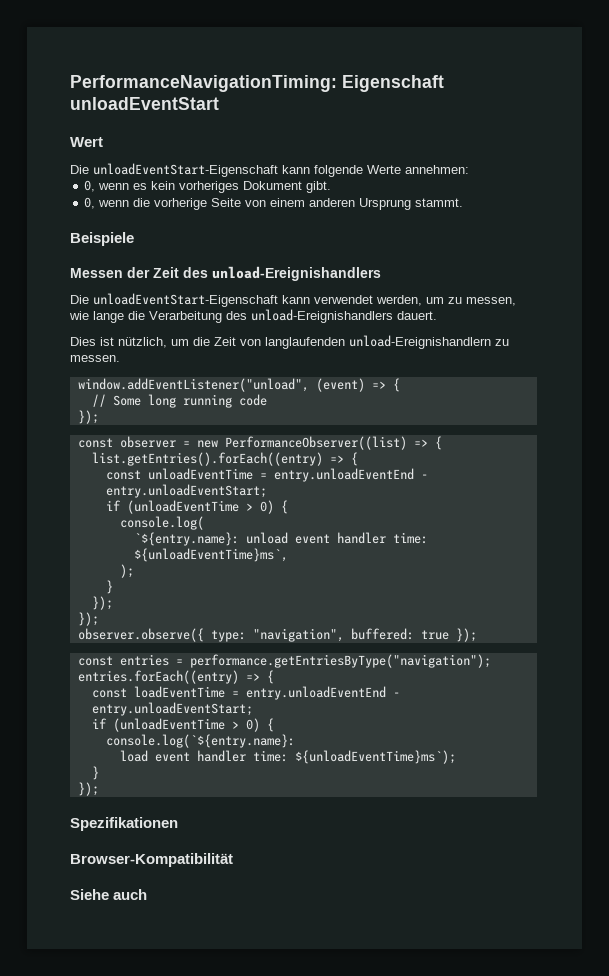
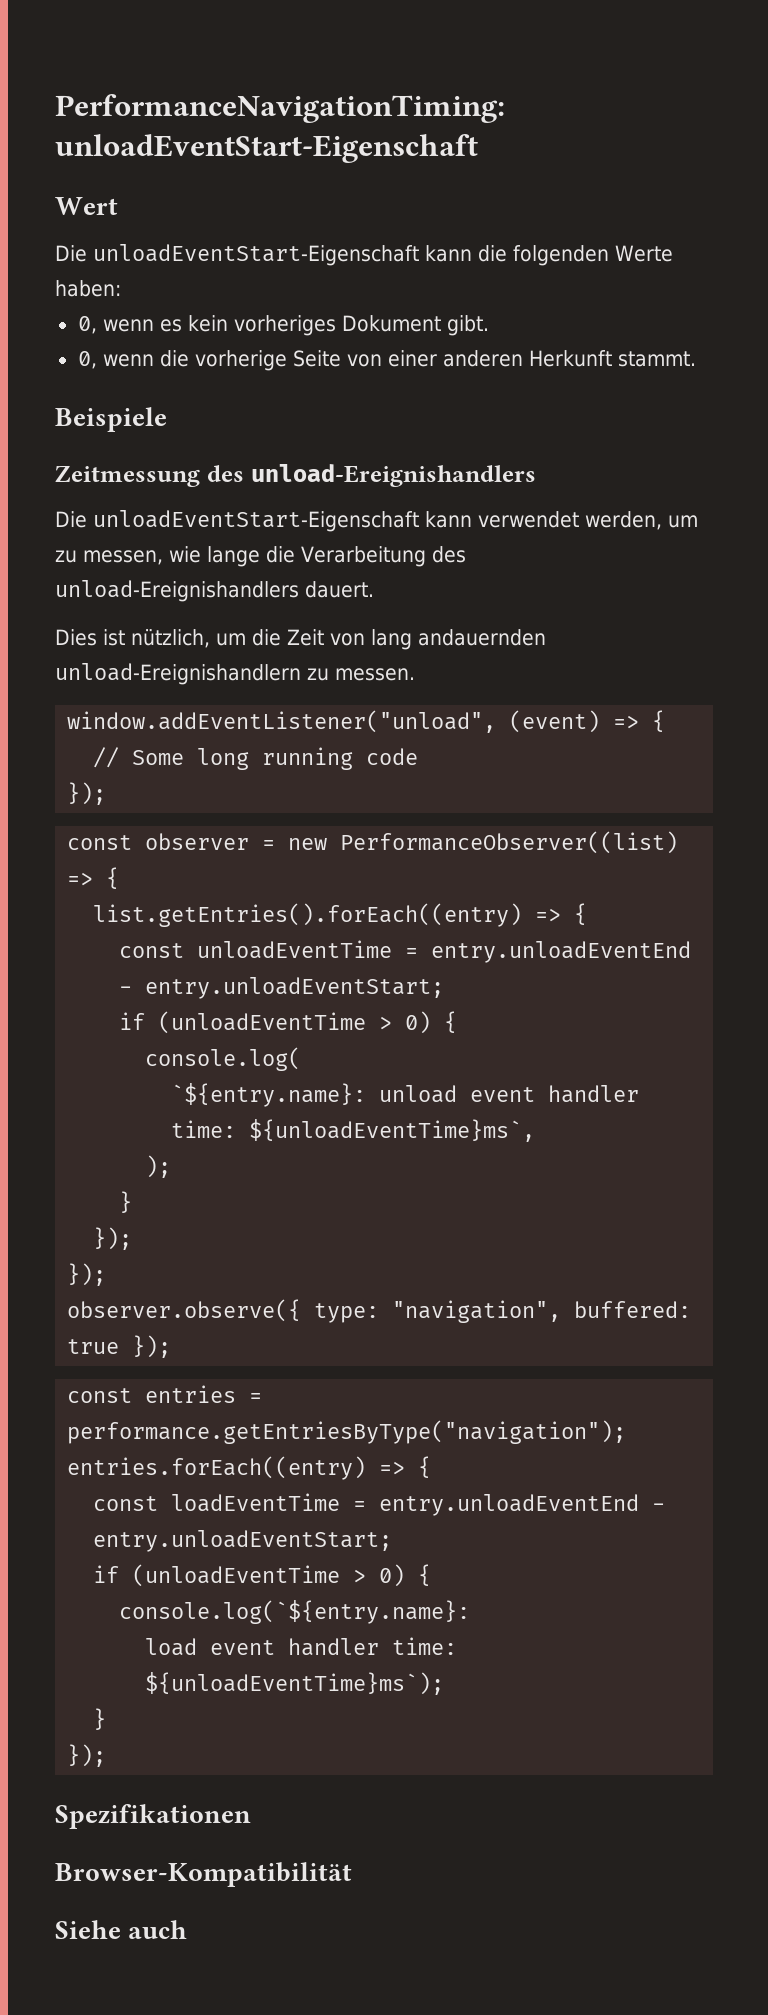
- PerformanceNavigationTiming: Eigenschaft unloadEventStart
+ PerformanceNavigationTiming: unloadEventStart-Eigenschaft
- Die unloadEventStart-Eigenschaft kann folgende Werte annehmen:
+ Die unloadEventStart-Eigenschaft kann die folgenden Werte haben:
- 0, wenn die vorherige Seite von einem anderen Ursprung stammt.
+ 0, wenn die vorherige Seite von einer anderen Herkunft stammt.
- Messen der Zeit des unload-Ereignishandlers
+ Zeitmessung des unload-Ereignishandlers
- Dies ist nützlich, um die Zeit von langlaufenden unload-Ereignishandlern zu messen.
+ Dies ist nützlich, um die Zeit von lang andauernden unload-Ereignishandlern zu messen.

